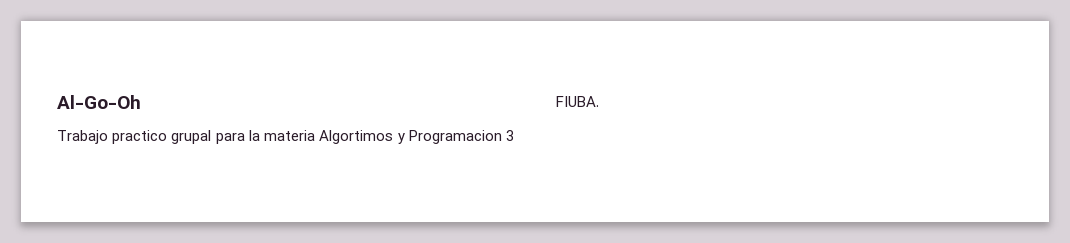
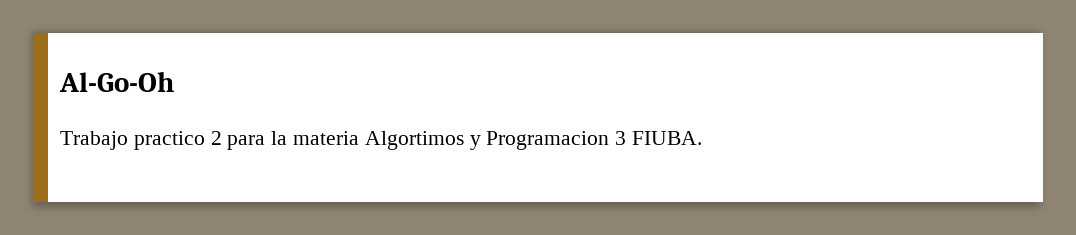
- Trabajo practico grupal para la materia Algortimos y Programacion 3 FIUBA.
+ Trabajo practico 2 para la materia Algortimos y Programacion 3 FIUBA.

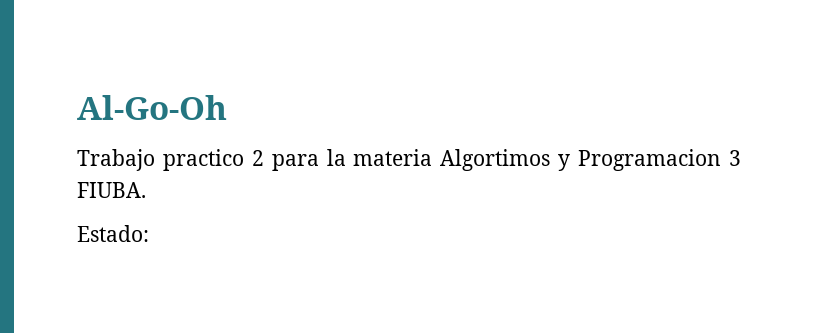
+ Estado:

